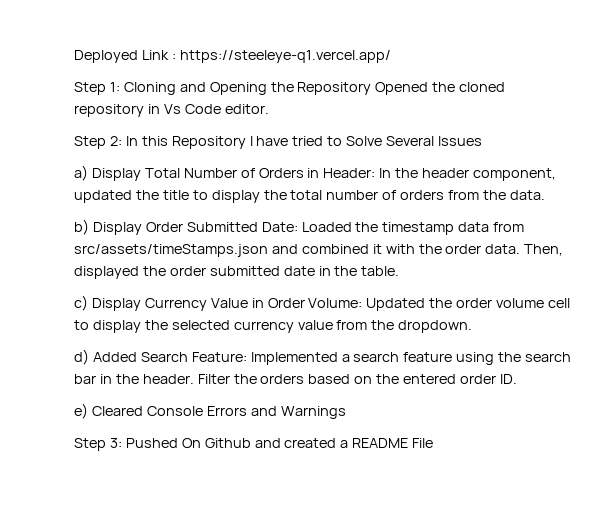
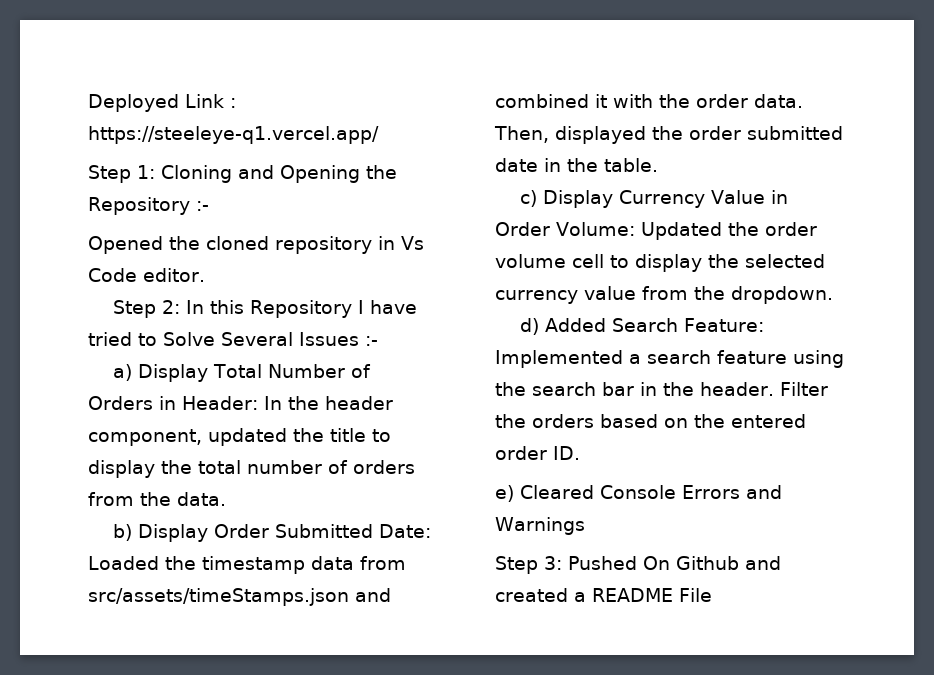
- Step 1: Cloning and Opening the Repository Opened the cloned repository in Vs Code editor.
+ Step 1: Cloning and Opening the Repository :-
+ Opened the cloned repository in Vs Code editor.
- Step 2: In this Repository I have tried to Solve Several Issues
+ Step 2: In this Repository I have tried to Solve Several Issues :-

